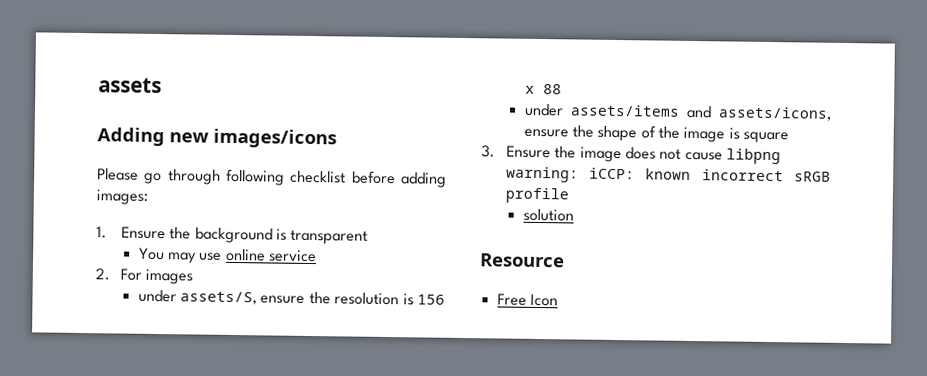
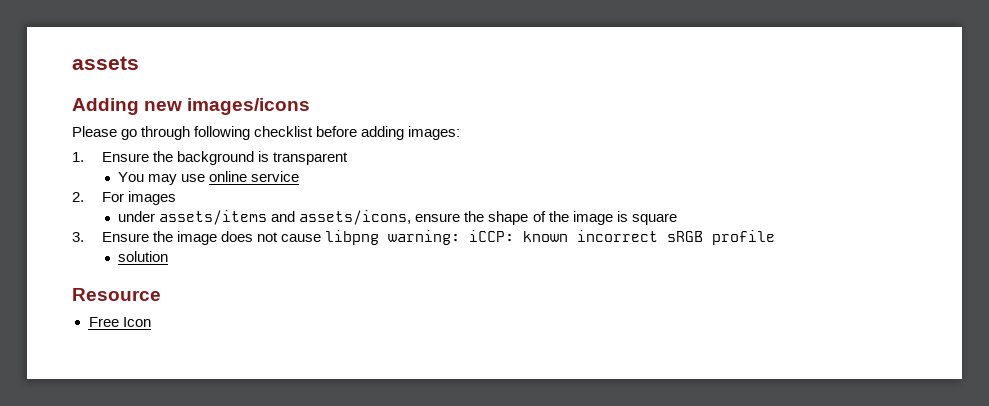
- under assets/S, ensure the resolution is 156 x 88

